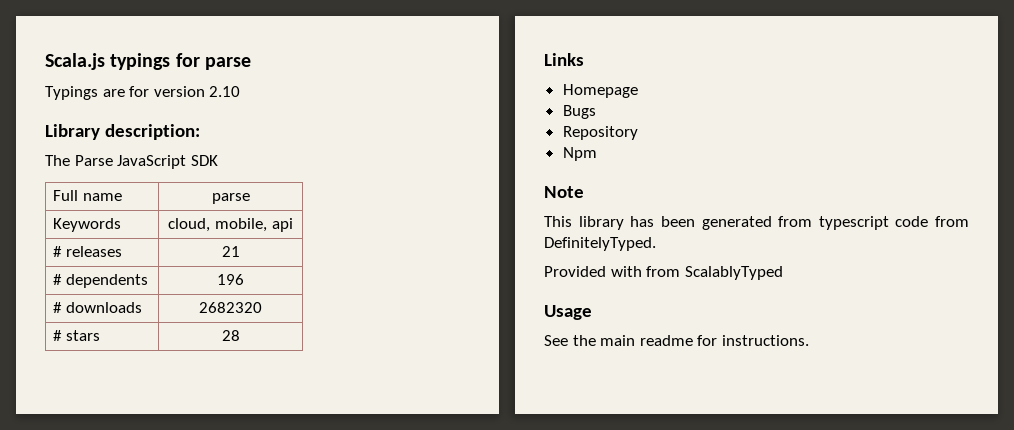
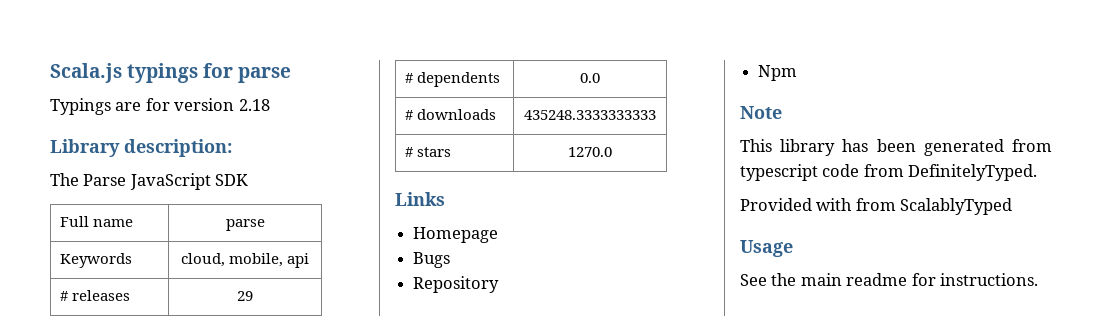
- Typings are for version 2.10
+ Typings are for version 2.18
- # releases | 21
+ # releases | 29
- # dependents | 196
+ # dependents | 0.0
- # downloads | 2682320
+ # downloads | 435248.3333333333
- # stars | 28
+ # stars | 1270.0

